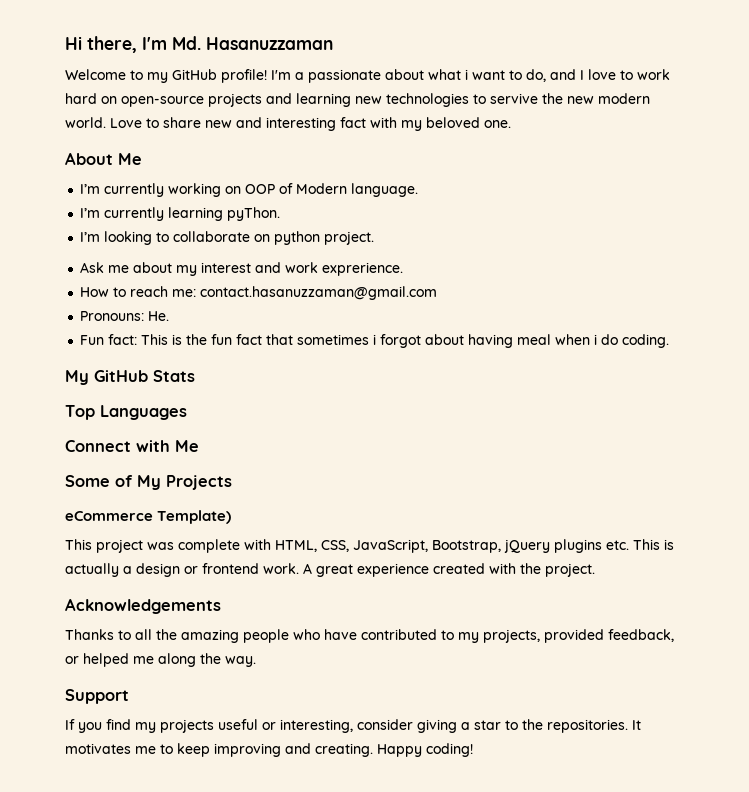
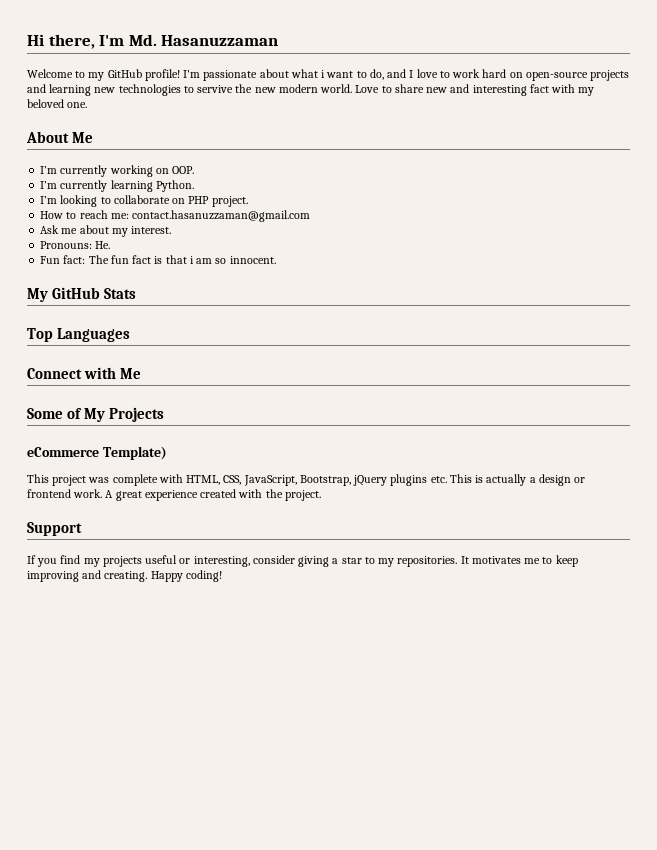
- I'm a passionate about what i want to do, and I love to work hard on open-source projects and learning new technologies to servive the new modern world.
+ I'm passionate about what i want to do, and I love to work hard on open-source projects and learning new technologies to servive the new modern world.
- I’m currently working on OOP of Modern language.
+ I’m currently working on OOP.
- I’m currently learning pyThon.
+ I’m currently learning Python.
- I’m looking to collaborate on python project.
- Ask me about my interest and work exprerience.
+ I’m looking to collaborate on PHP project.
+ Ask me about my interest.
- Fun fact: This is the fun fact that sometimes i forgot about having meal when i do coding.
+ Fun fact: The fun fact is that i am so innocent.
- Acknowledgements
- Thanks to all the amazing people who have contributed to my projects, provided feedback, or helped me along the way.
- If you find my projects useful or interesting, consider giving a star to the repositories.
+ If you find my projects useful or interesting, consider giving a star to my repositories.

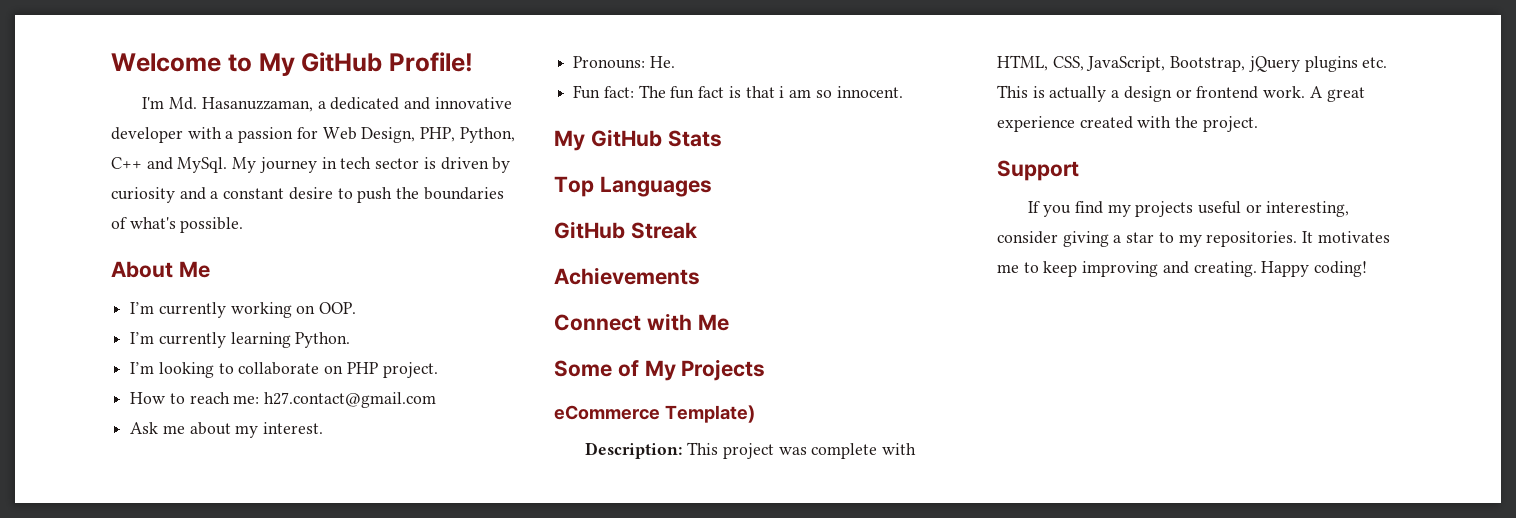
- Hi there, I'm Md. Hasanuzzaman
- Welcome to my GitHub profile! I'm passionate about what i want to do, and I love to work hard on open-source projects and learning new technologies to servive the new modern world. Love to share new and interesting fact with my beloved one.
+ Welcome to My GitHub Profile!
+ I'm Md. Hasanuzzaman, a dedicated and innovative developer with a passion for Web Design, PHP, Python, C++ and MySql. My journey in tech sector is driven by curiosity and a constant desire to push the boundaries of what's possible.
- How to reach me: contact.hasanuzzaman@gmail.com
+ How to reach me: h27.contact@gmail.com
+ GitHub Streak
+ Achievements
- This project was complete with HTML, CSS, JavaScript, Bootstrap, jQuery plugins etc. This is actually a design or frontend work.
+ Description: This project was complete with HTML, CSS, JavaScript, Bootstrap, jQuery plugins etc. This is actually a design or frontend work.

